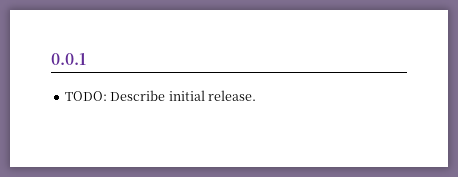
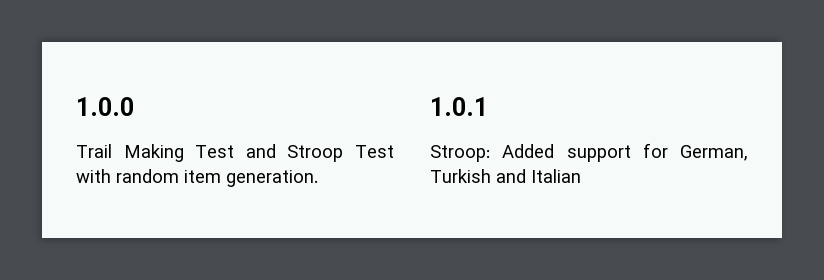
- 0.0.1
- TODO: Describe initial release.
+ 1.0.0
+ Trail Making Test and Stroop Test with random item generation.
+ 1.0.1
+ Stroop: Added support for German, Turkish and Italian

